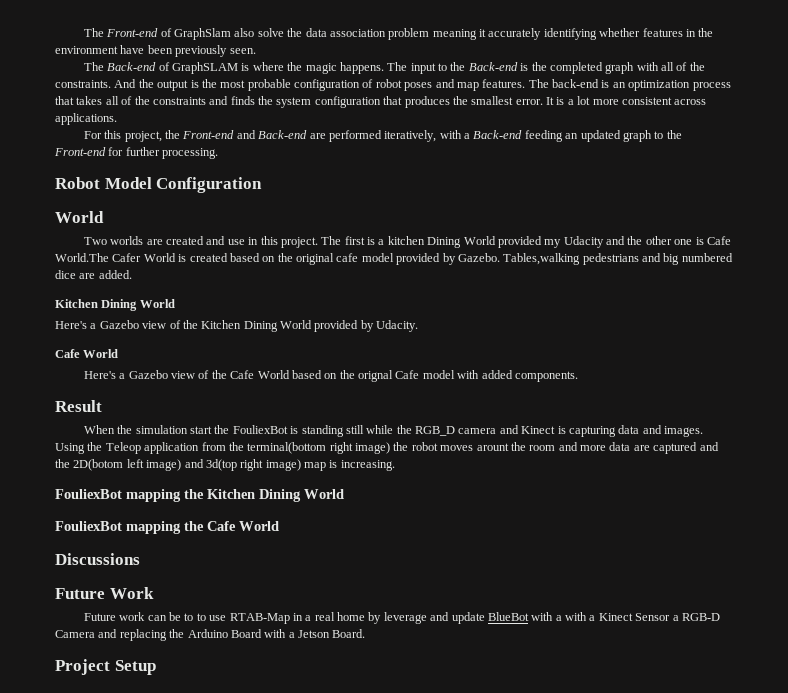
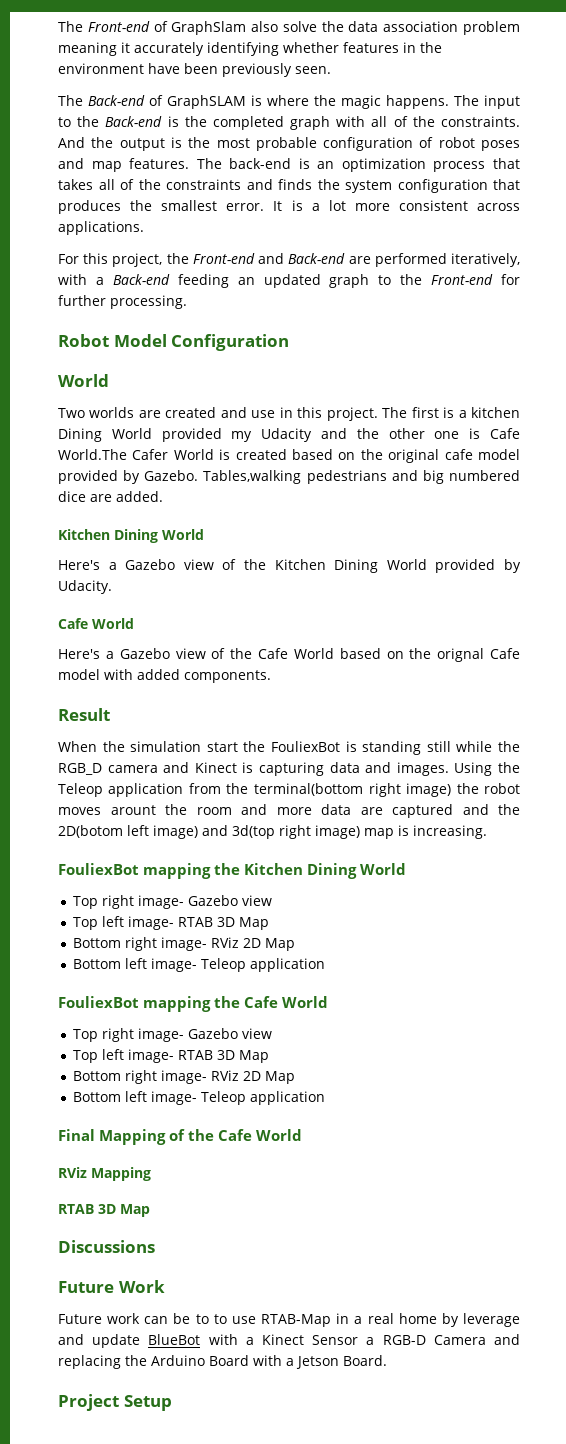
  FouliexBot mapping the Kitchen Dining World
+ Top right image- Gazebo view
+ Top left image- RTAB 3D Map
+ Bottom right image- RViz 2D Map
+ Bottom left image- Teleop application
  FouliexBot mapping the Cafe World
+ Top right image- Gazebo view
+ Top left image- RTAB 3D Map
+ Bottom right image- RViz 2D Map
+ Bottom left image- Teleop application
+ Final Mapping of the Cafe World
+ RViz Mapping
+ RTAB 3D Map
- Future work can be to to use RTAB-Map in a real home by leverage and update BlueBot with a with a Kinect Sensor a RGB-D Camera and replacing the Arduino Board with a Jetson Board.
+ Future work can be to to use RTAB-Map in a real home by leverage and update BlueBot with a Kinect Sensor a RGB-D Camera and replacing the Arduino Board with a Jetson Board.

